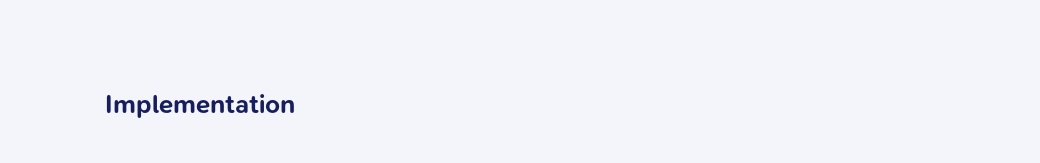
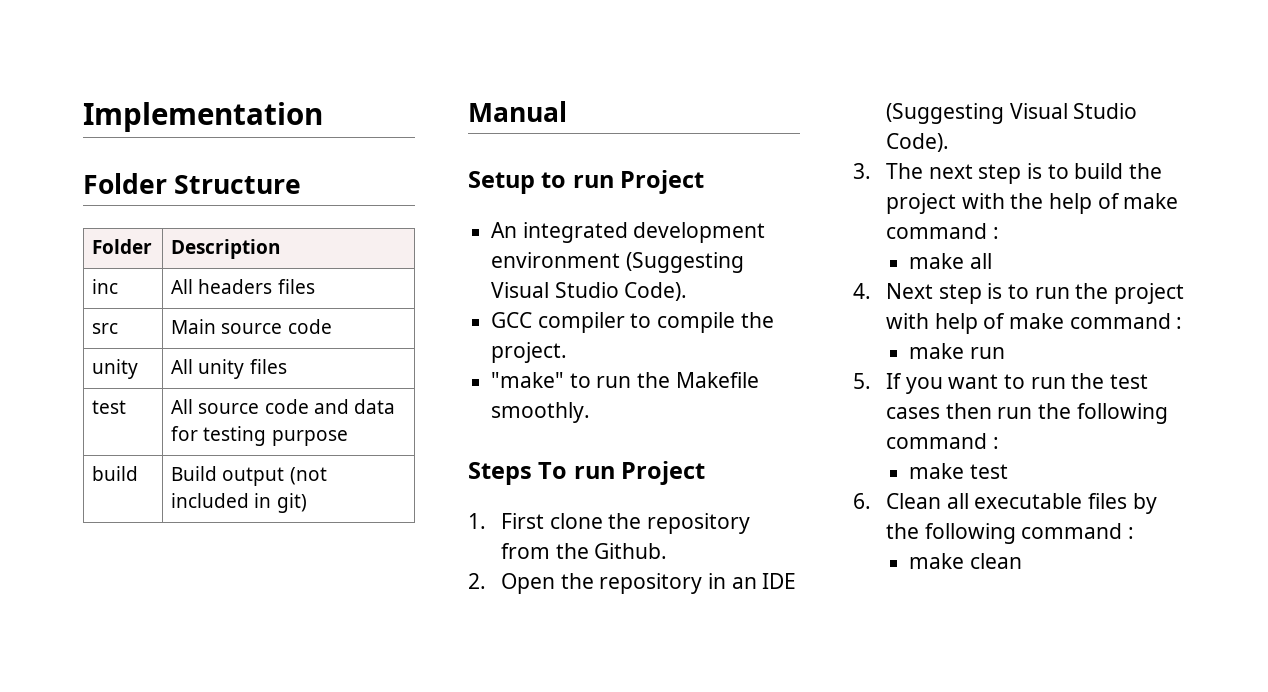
+ Folder Structure
+ Folder | Description
+ inc | All headers files
+ src | Main source code
+ unity | All unity files
+ test | All source code and data for testing purpose
+ build | Build output (not included in git)
+ Manual
+ Setup to run Project
+ An integrated development environment (Suggesting Visual Studio Code).
+ GCC compiler to compile the project.
+ "make" to run the Makefile smoothly.
+ Steps To run Project
+ 1. First clone the repository from the Github.
+ 2. Open the repository in an IDE (Suggesting Visual Studio Code).
+ 3. The next step is to build the project with the help of make command :
+ make all
+ 4. Next step is to run the project with help of make command :
+ make run
+ 5. If you want to run the test cases then run the following command :
+ make test
+ 6. Clean all executable files by the following command :
+ make clean

